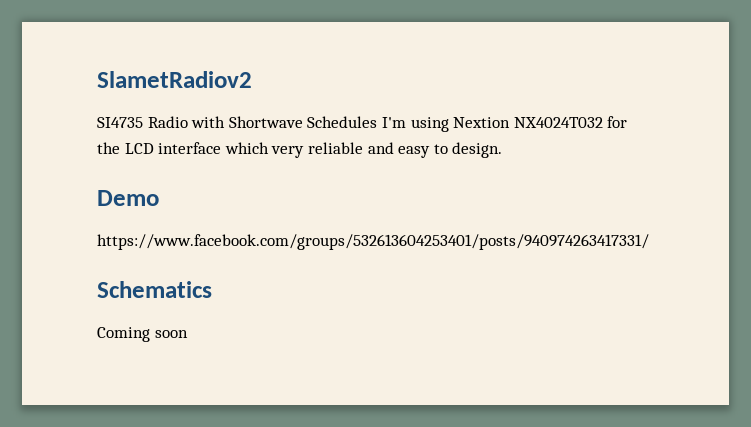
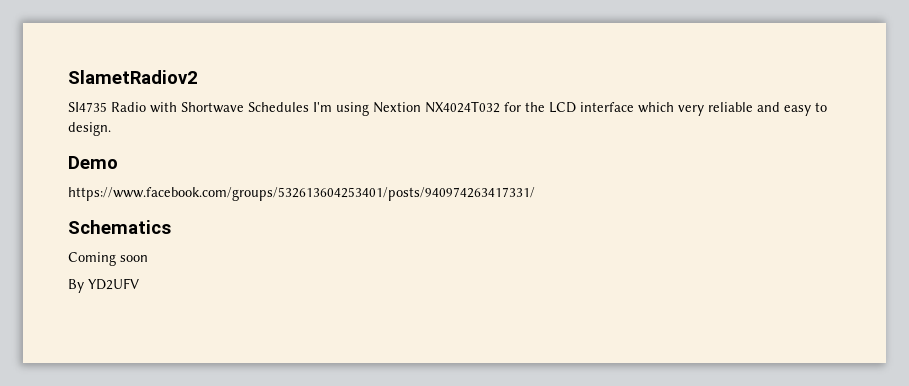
+ By YD2UFV

